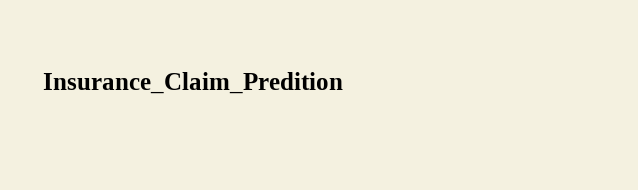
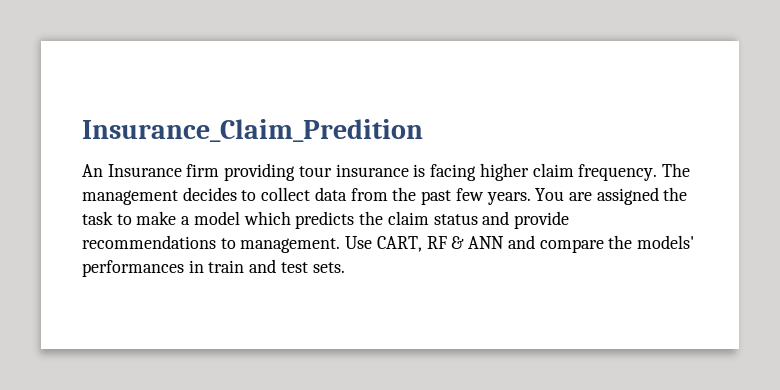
+ An Insurance firm providing tour insurance is facing higher claim frequency. The management decides to collect data from the past few years. You are assigned the task to make a model which predicts the claim status and provide recommendations to management. Use CART, RF & ANN and compare the models' performances in train and test sets.

